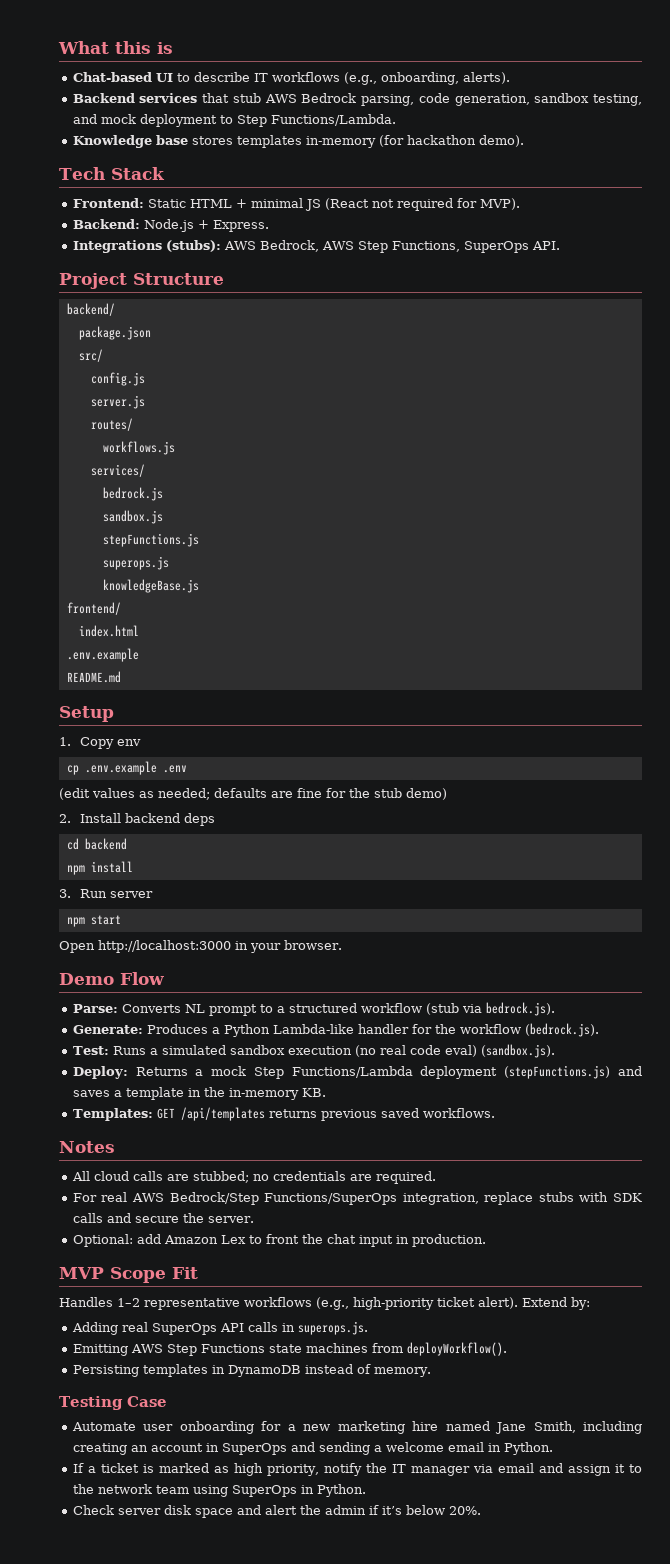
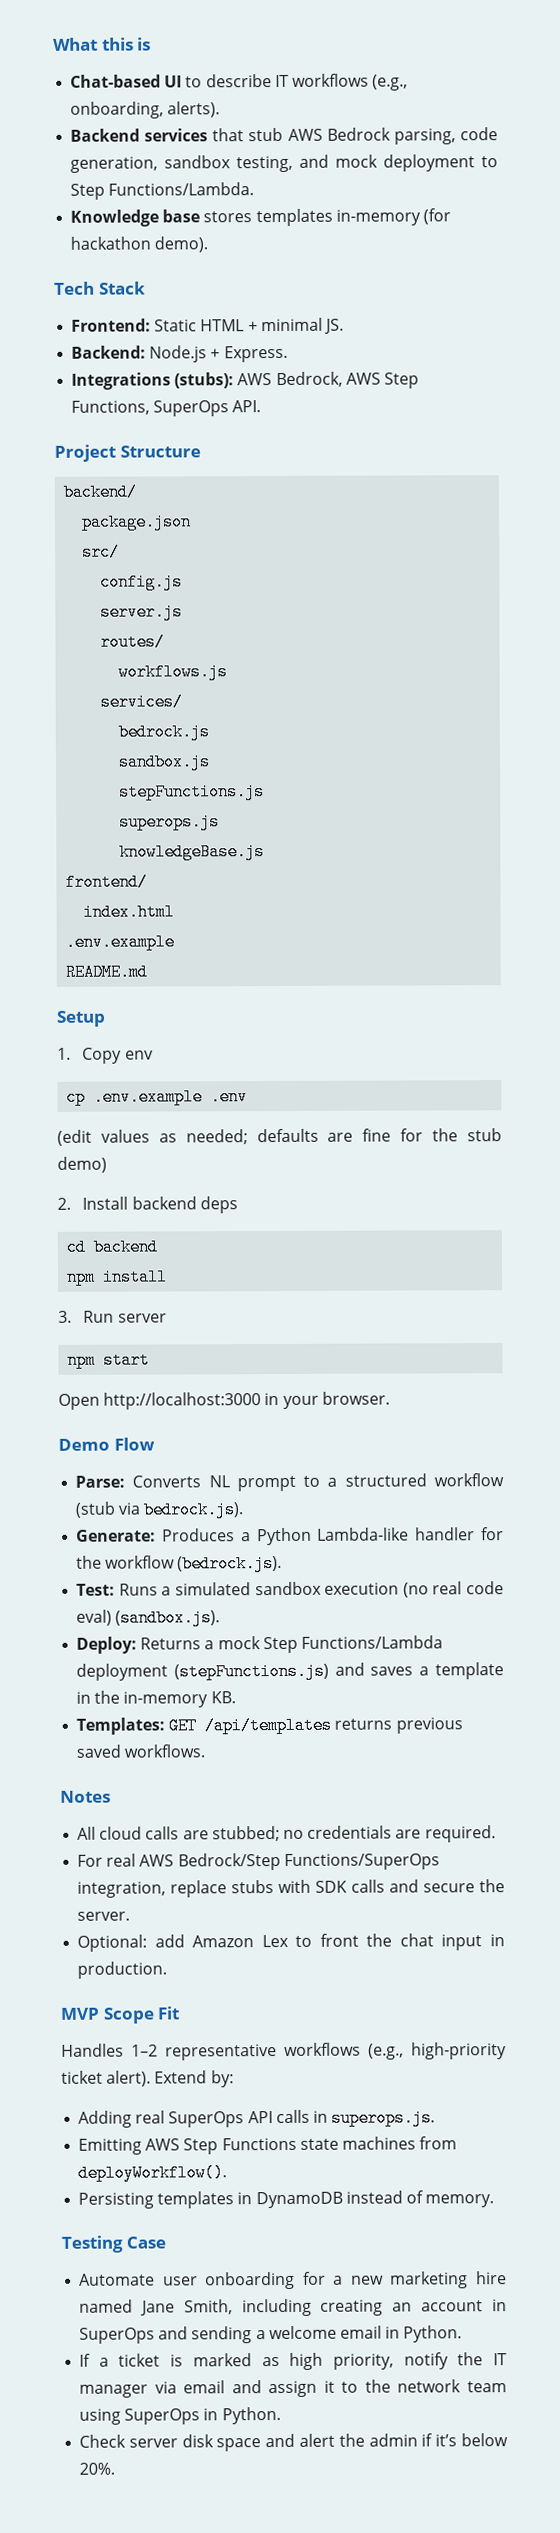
- Frontend: Static HTML + minimal JS (React not required for MVP).
+ Frontend: Static HTML + minimal JS.

